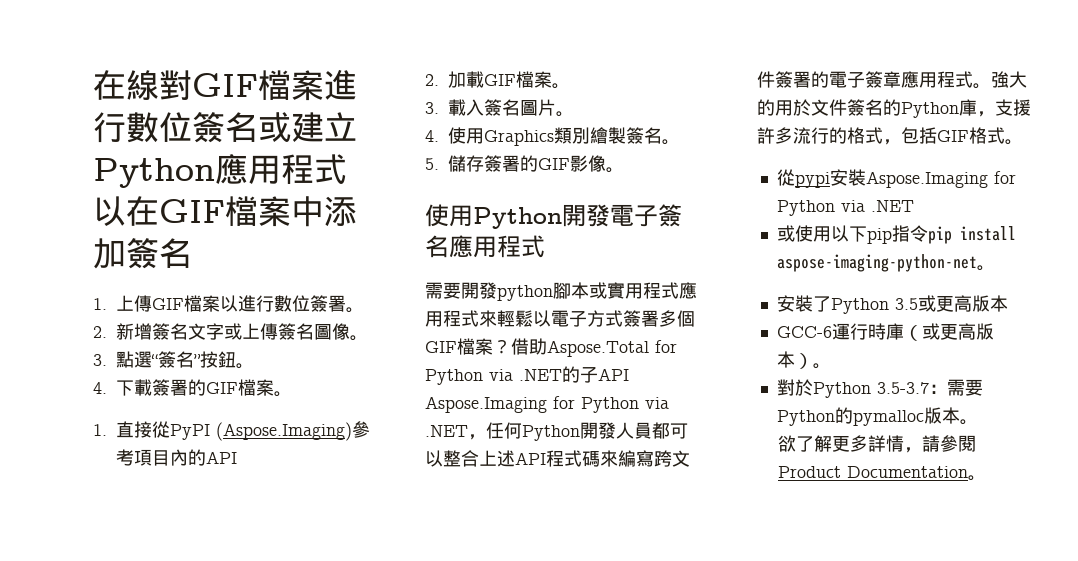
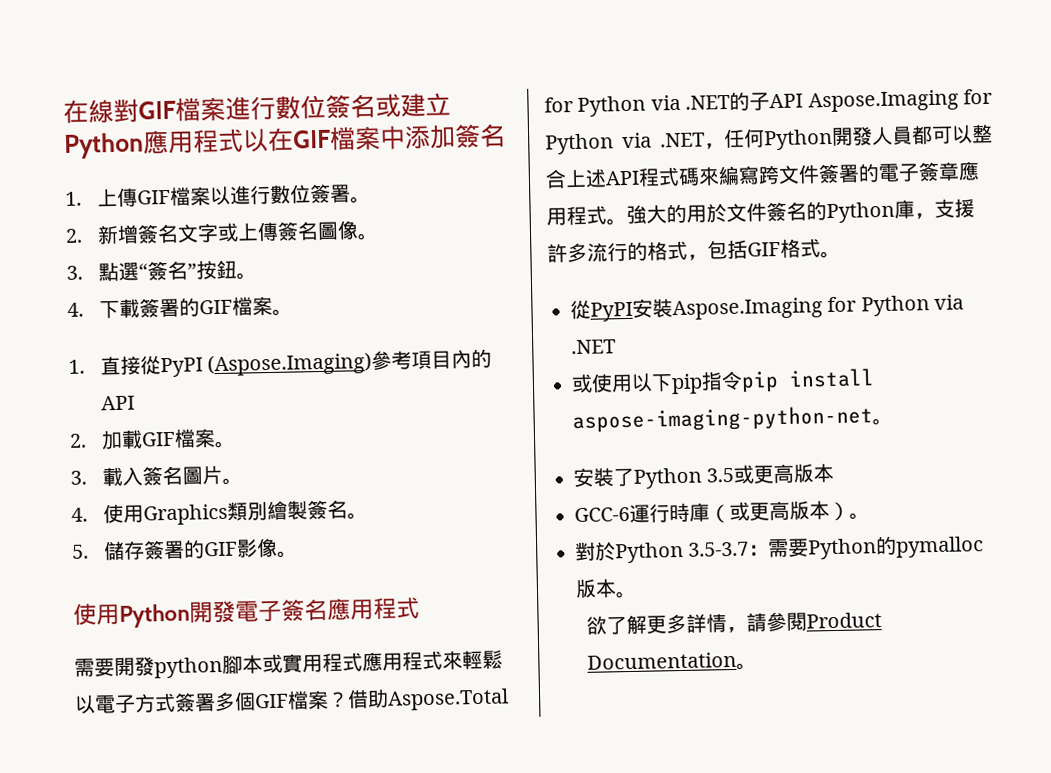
- 從pypi安裝Aspose.Imaging for Python via .NET
+ 從PyPI安裝Aspose.Imaging for Python via .NET

